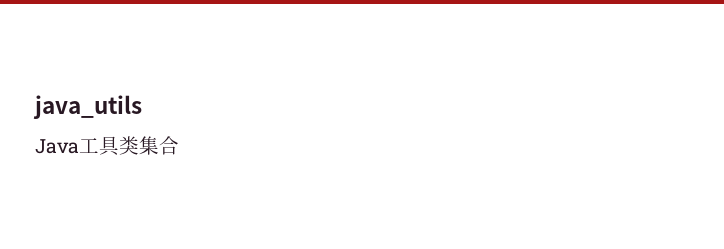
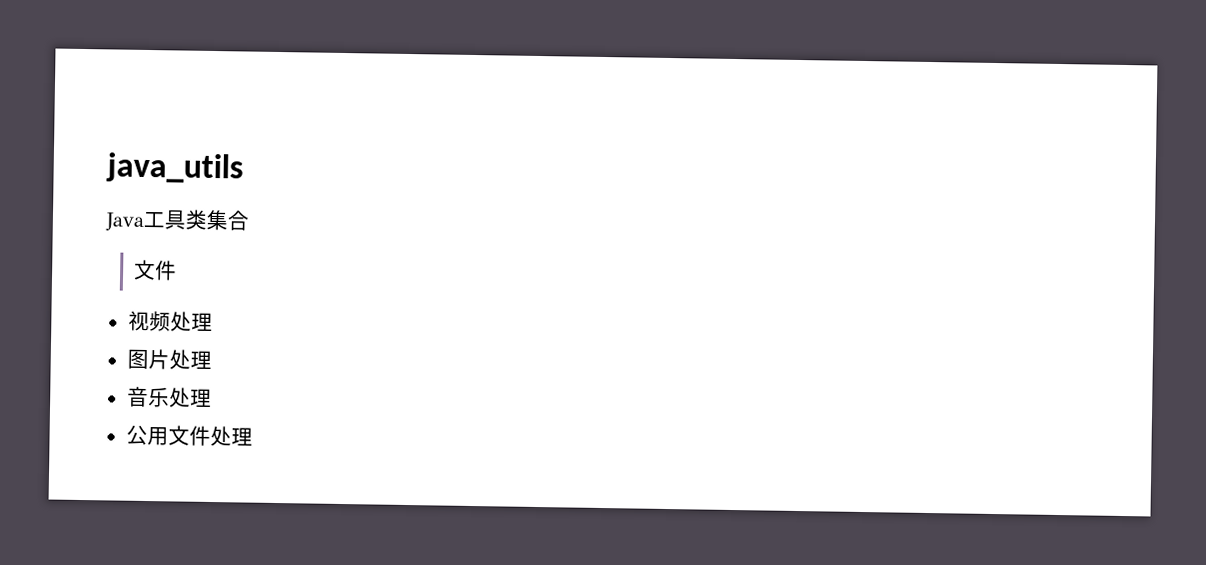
  Java工具类集合
+ 文件
+ 视频处理
+ 图片处理
+ 音乐处理
+ 公用文件处理

